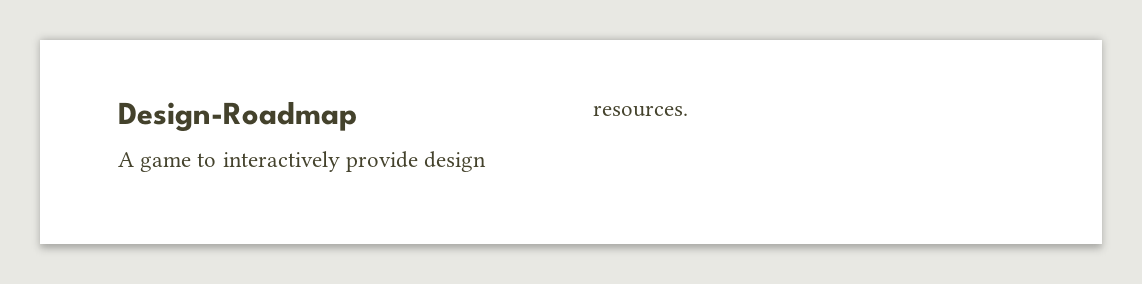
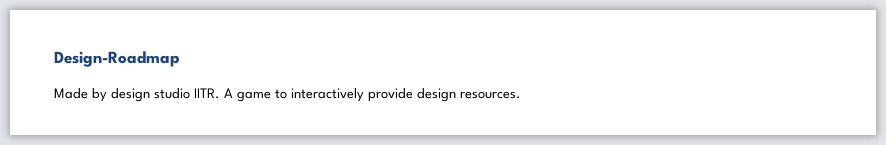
+ Made by design studio IITR.

